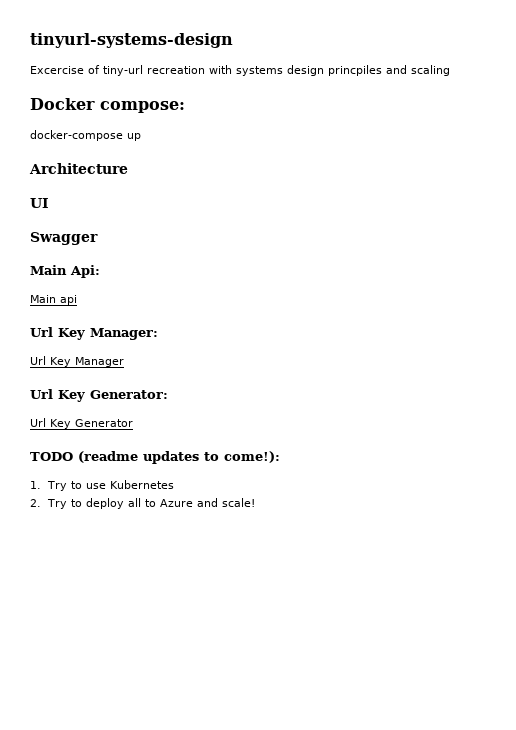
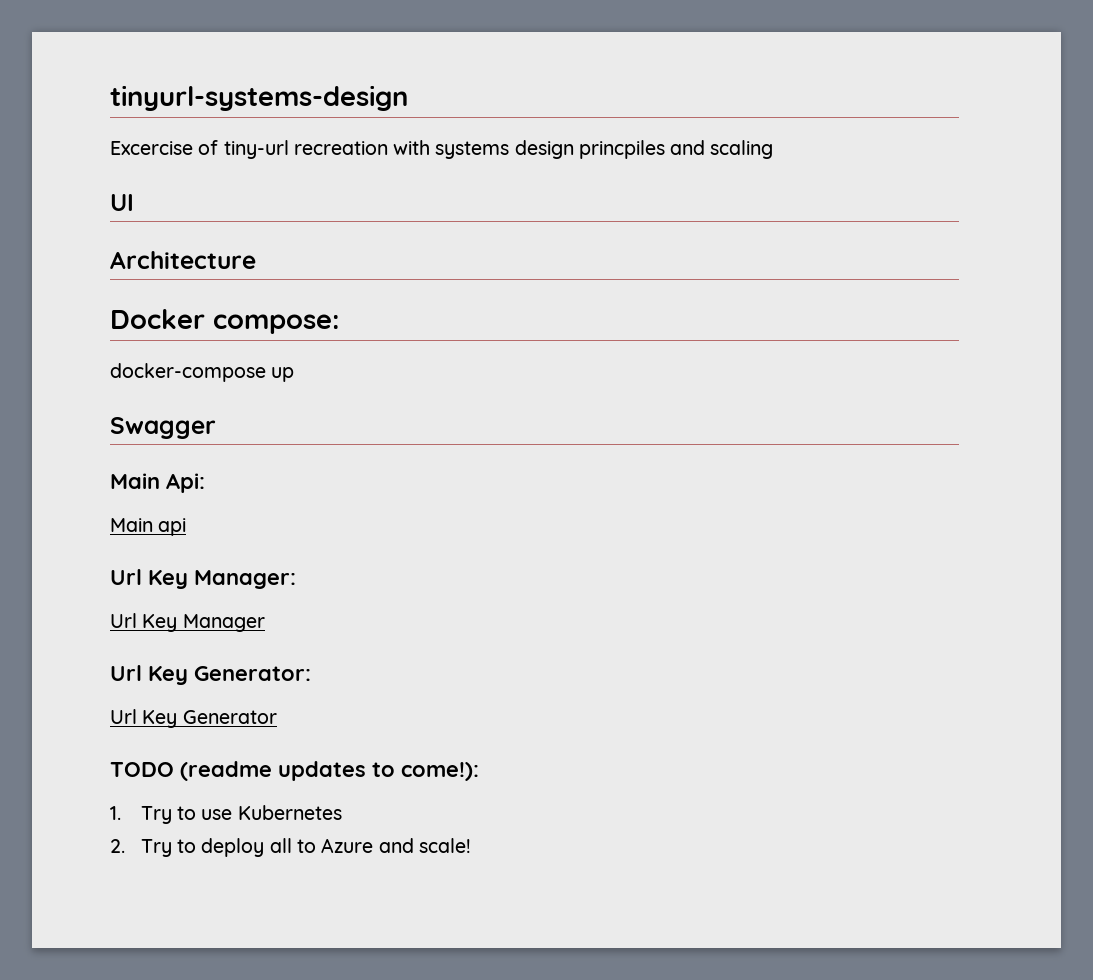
+ UI
+ Architecture
- Architecture
- UI

